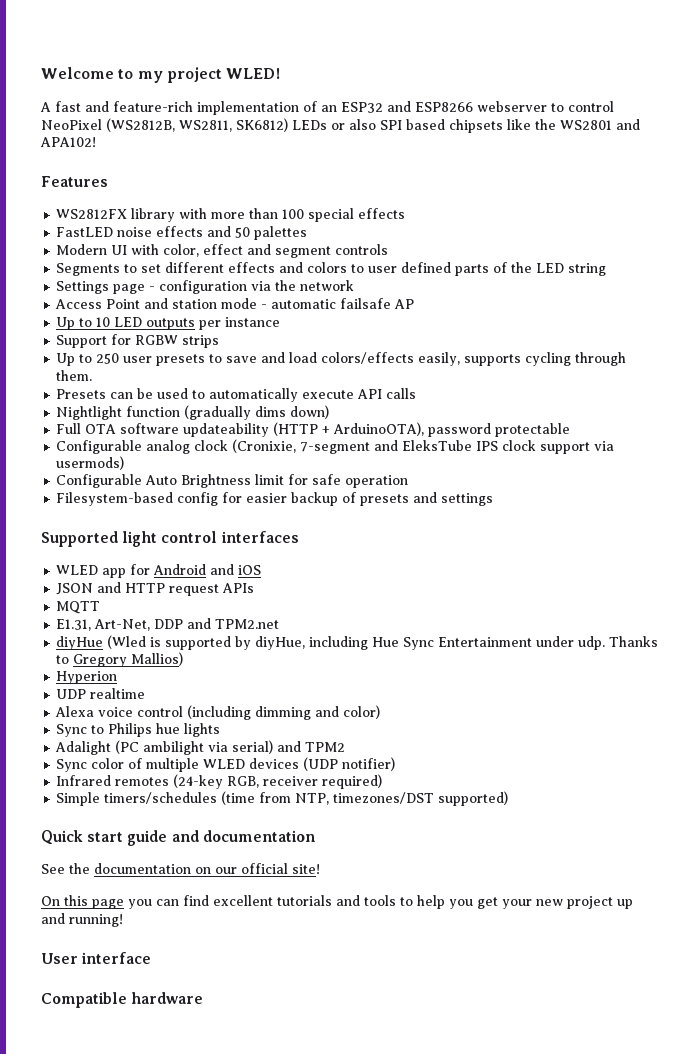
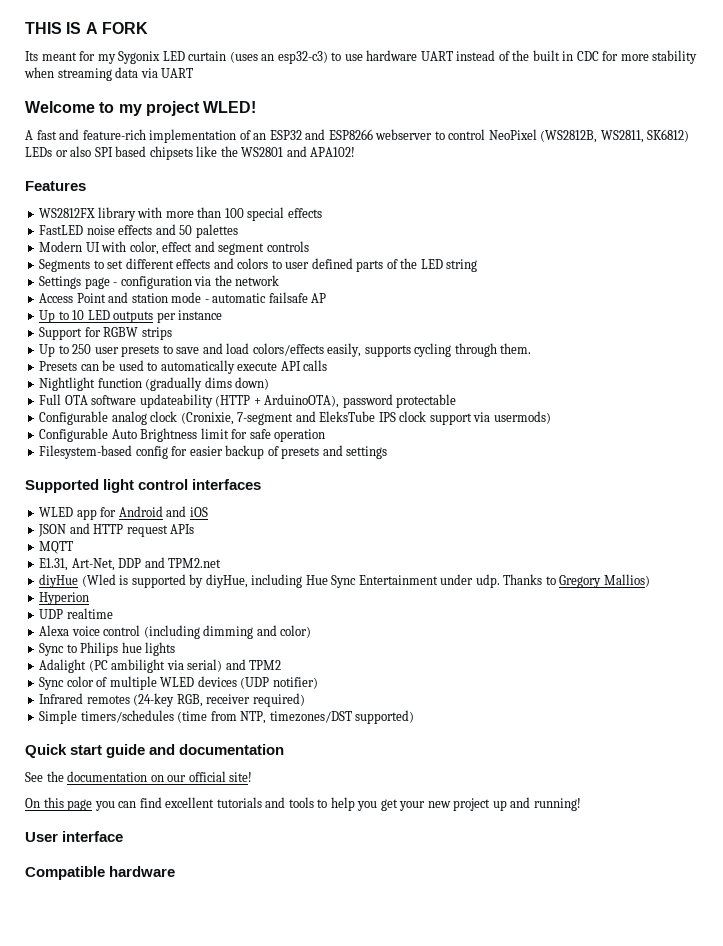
+ THIS IS A FORK
+ Its meant for my Sygonix LED curtain (uses an esp32-c3) to use hardware UART instead of the built in CDC for more stability when streaming data via UART

